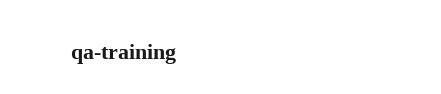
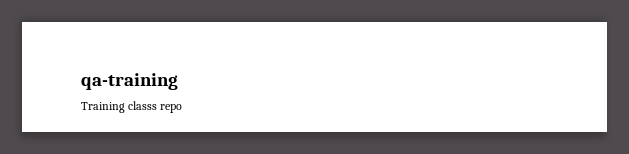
+ Training classs repo

